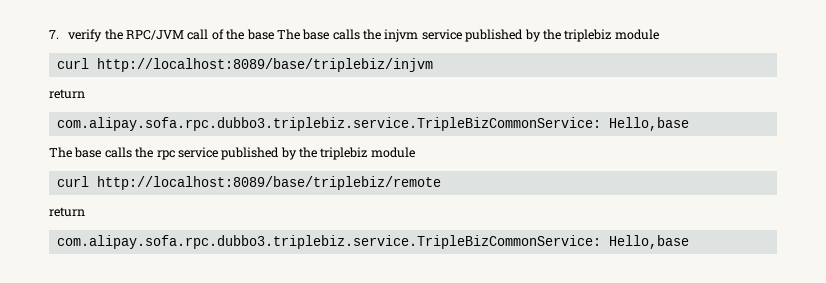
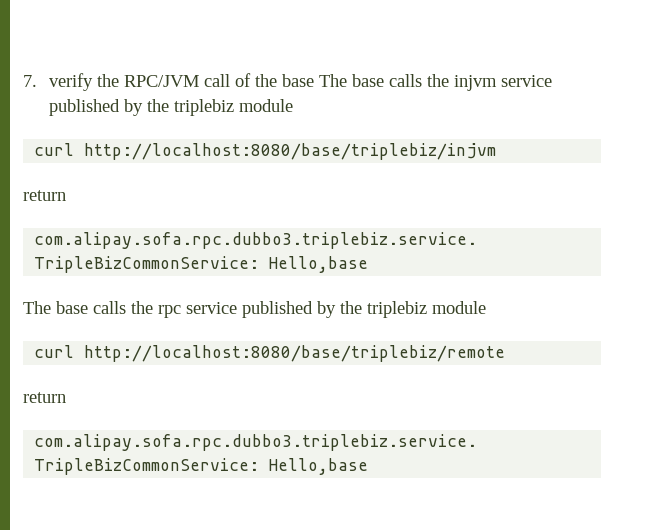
- curl http://localhost:8089/base/triplebiz/injvm
+ curl http://localhost:8080/base/triplebiz/injvm
- curl http://localhost:8089/base/triplebiz/remote
+ curl http://localhost:8080/base/triplebiz/remote

